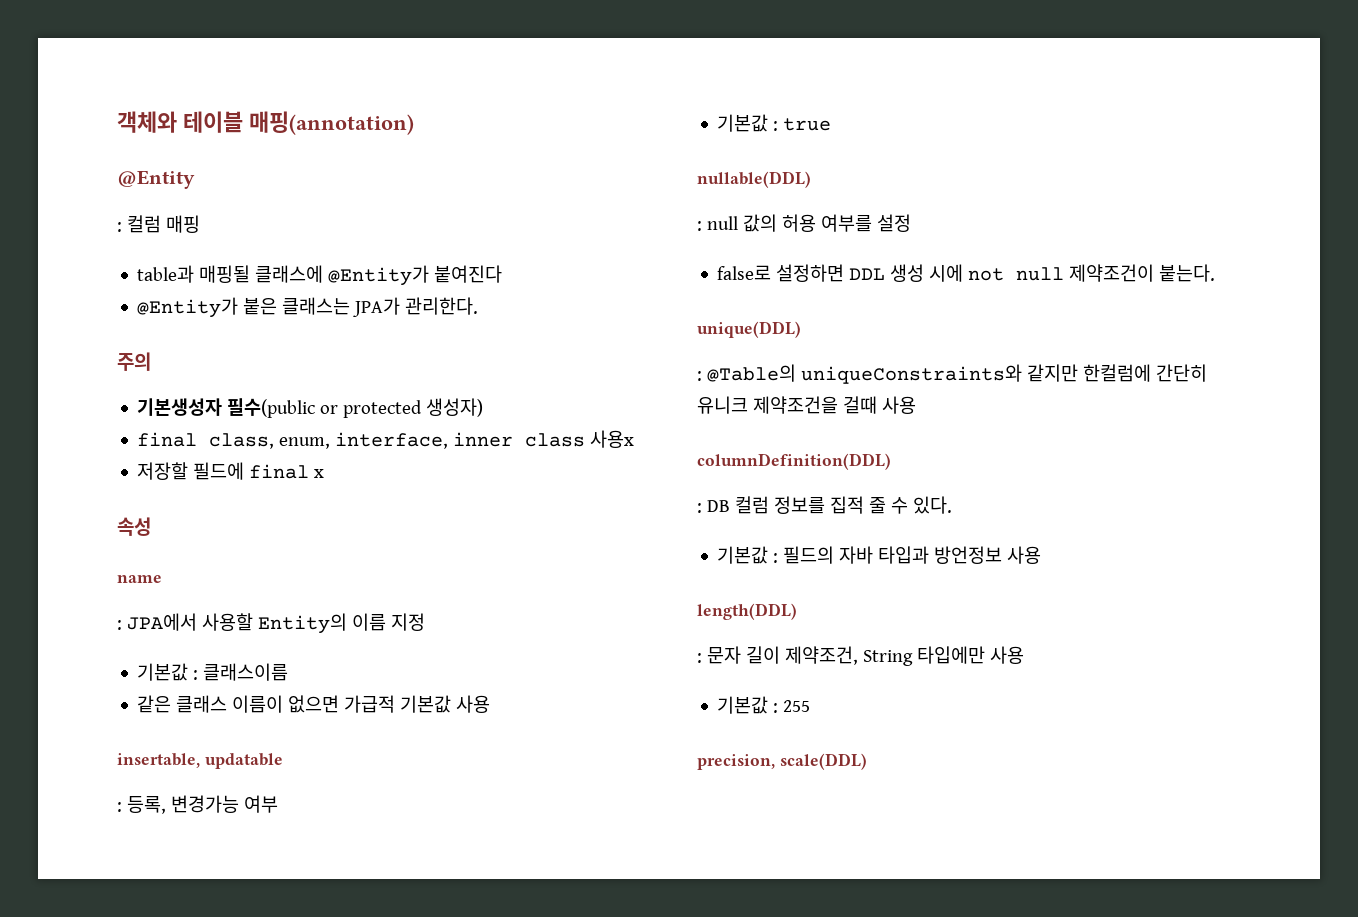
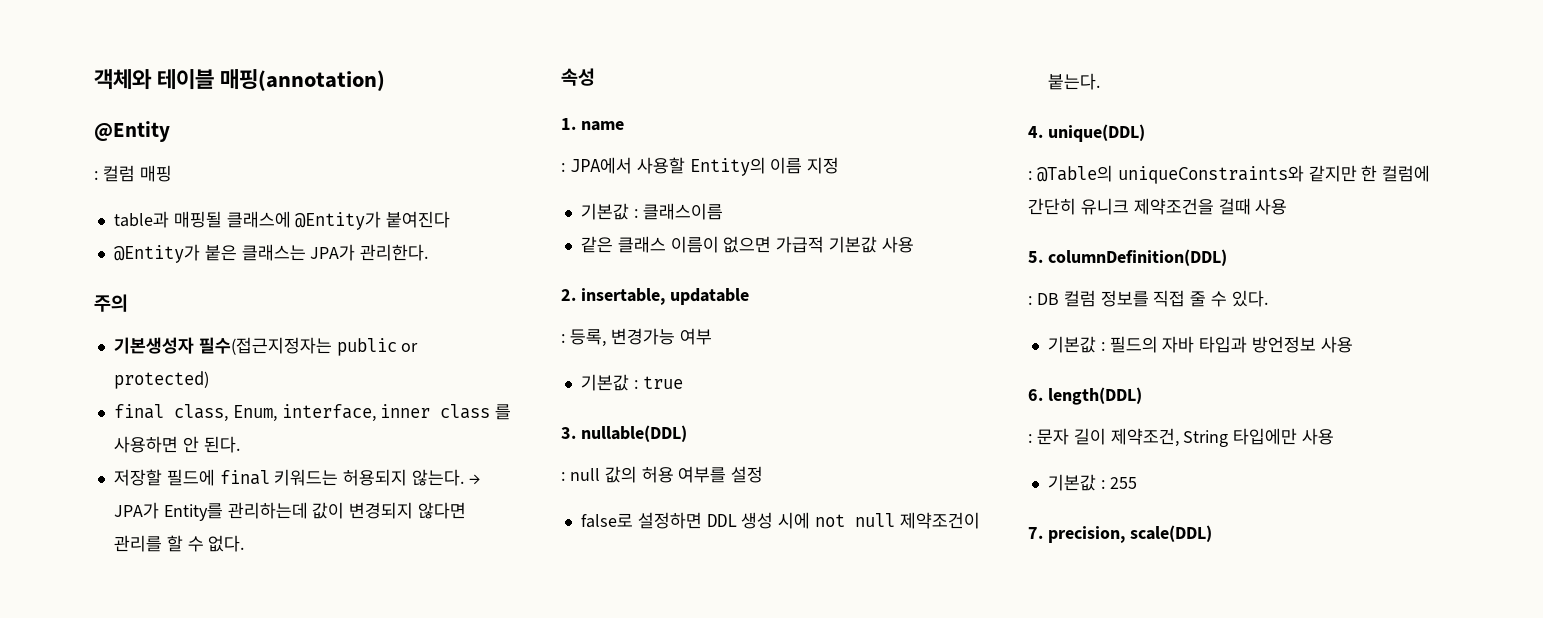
- 기본생성자 필수(public or protected 생성자)
+ 기본생성자 필수(접근지정자는 public or protected)
- final class, enum, interface, inner class 사용x
+ final class, Enum, interface, inner class 를 사용하면 안 된다.
- 저장할 필드에 final x
+ 저장할 필드에 final 키워드는 허용되지 않는다. → JPA가 Entity를 관리하는데 값이 변경되지 않다면 관리를 할 수 없다.
- name
+ 1. name
- insertable, updatable
+ 2. insertable, updatable
- nullable(DDL)
+ 3. nullable(DDL)
- unique(DDL)
+ 4. unique(DDL)
- : @Table의 uniqueConstraints와 같지만 한컬럼에 간단히 유니크 제약조건을 걸때 사용
+ : @Table의 uniqueConstraints와 같지만 한 컬럼에 간단히 유니크 제약조건을 걸때 사용
- columnDefinition(DDL)
+ 5. columnDefinition(DDL)
- : DB 컬럼 정보를 집적 줄 수 있다.
+ : DB 컬럼 정보를 직접 줄 수 있다.
- length(DDL)
+ 6. length(DDL)
- precision, scale(DDL)
+ 7. precision, scale(DDL)

